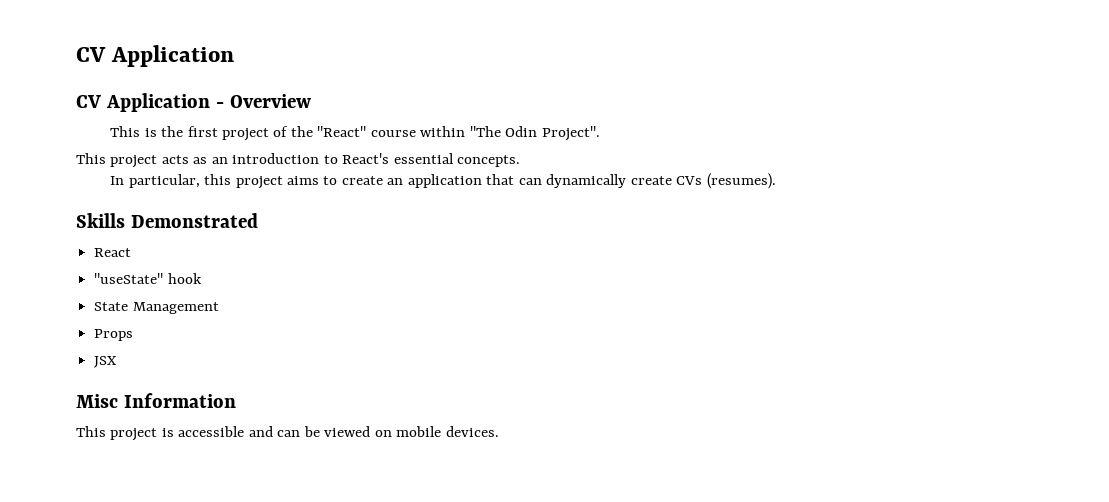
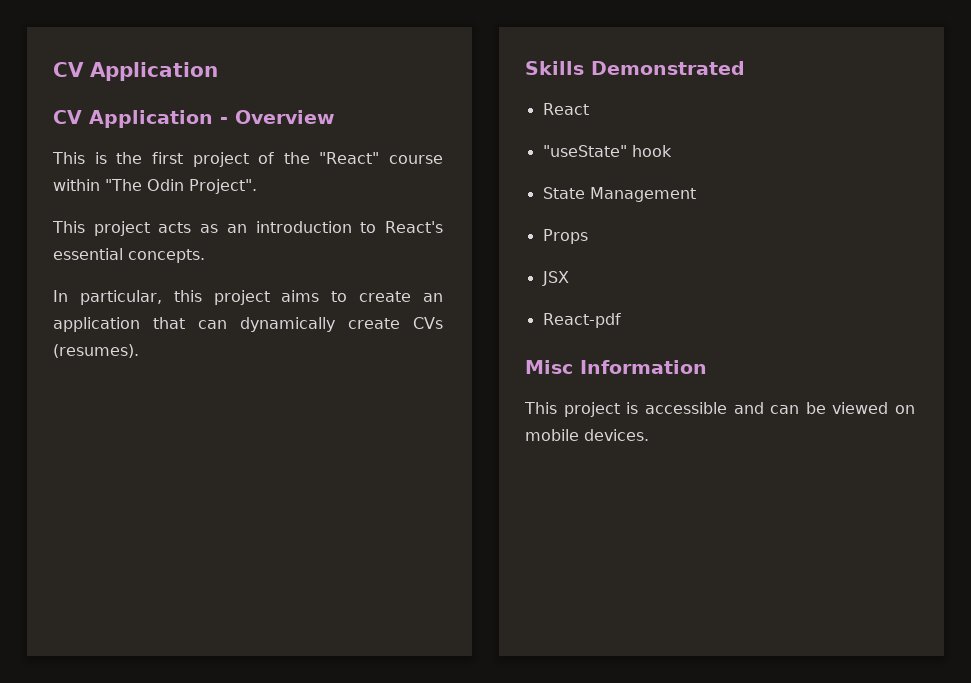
+ React-pdf

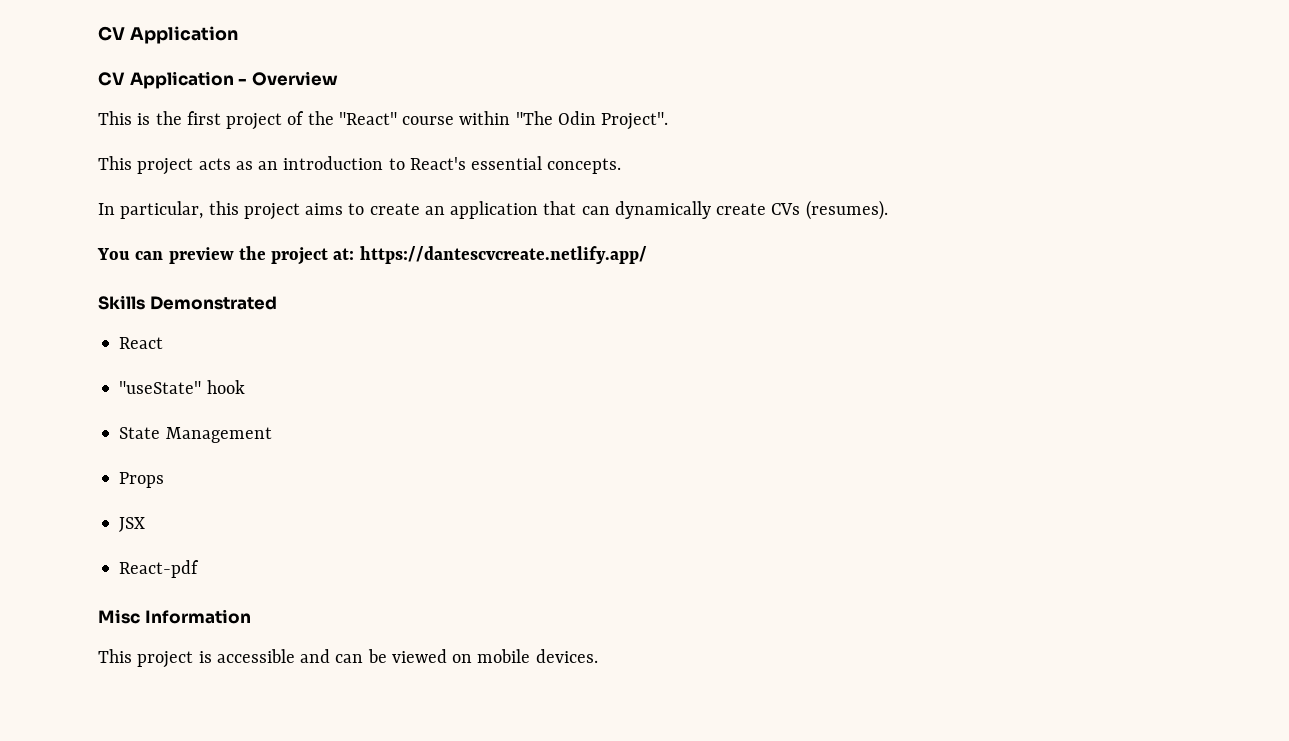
+ You can preview the project at: https://dantescvcreate.netlify.app/

